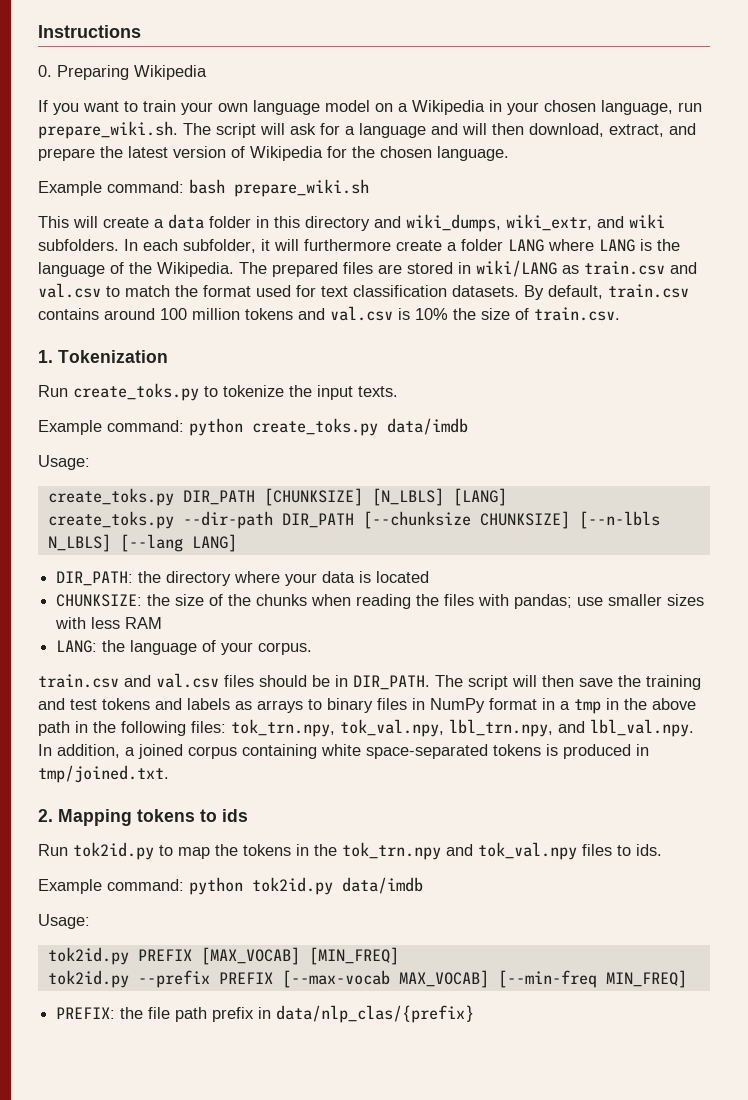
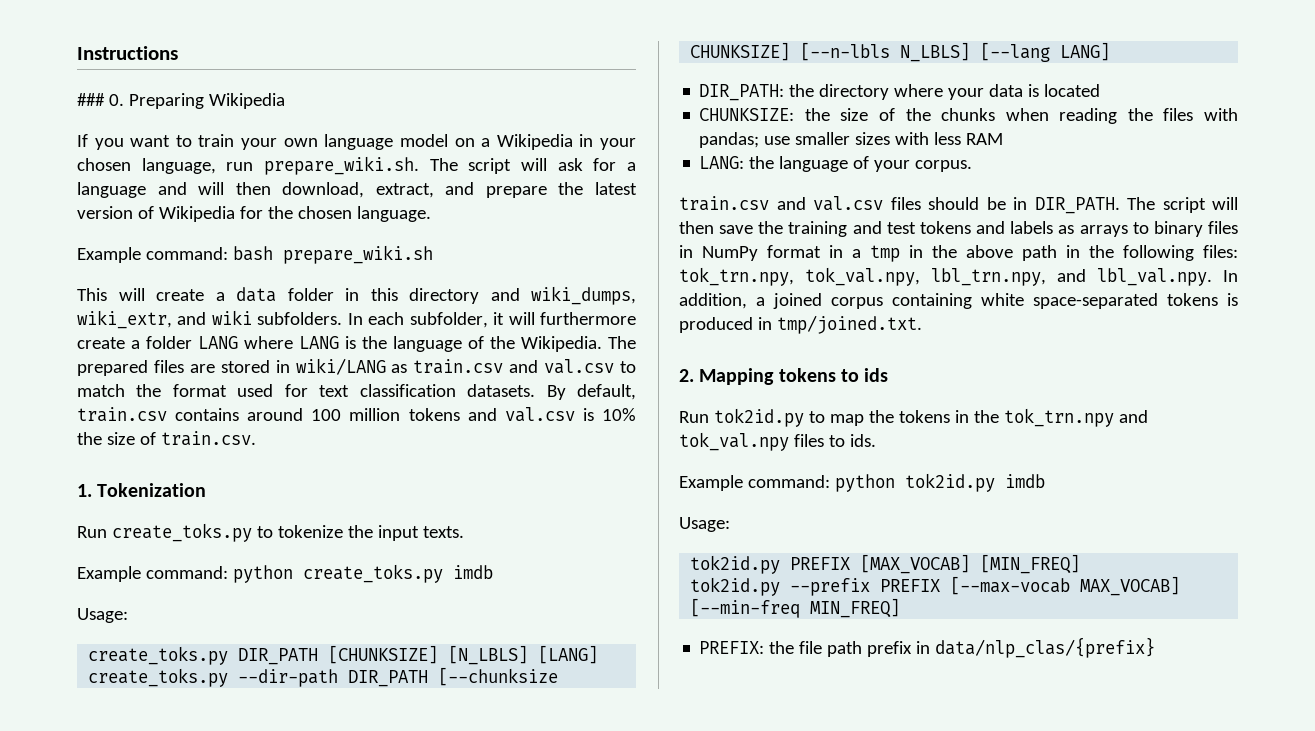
- 0. Preparing Wikipedia
+ ### 0. Preparing Wikipedia
- Example command: python create_toks.py data/imdb
+ Example command: python create_toks.py imdb
- Example command: python tok2id.py data/imdb
+ Example command: python tok2id.py imdb

